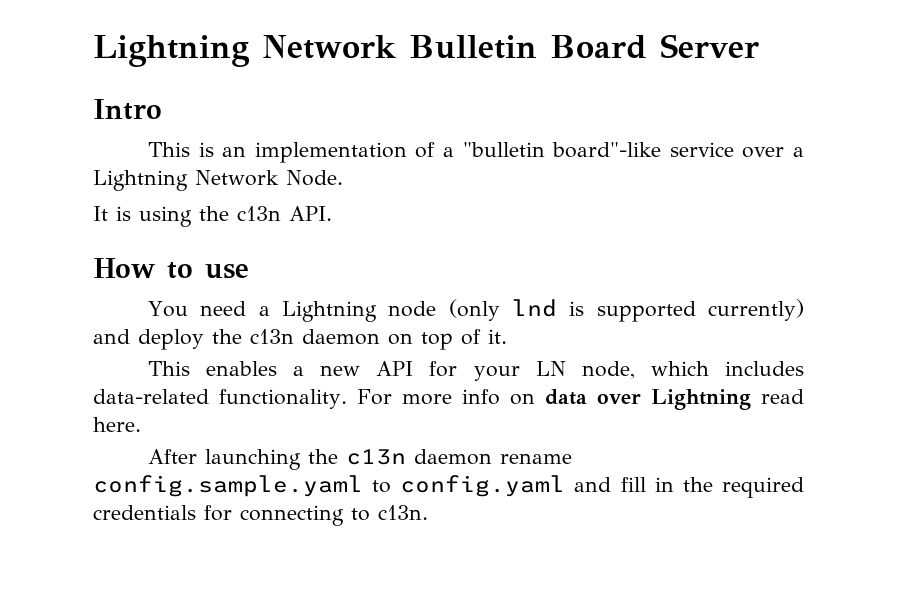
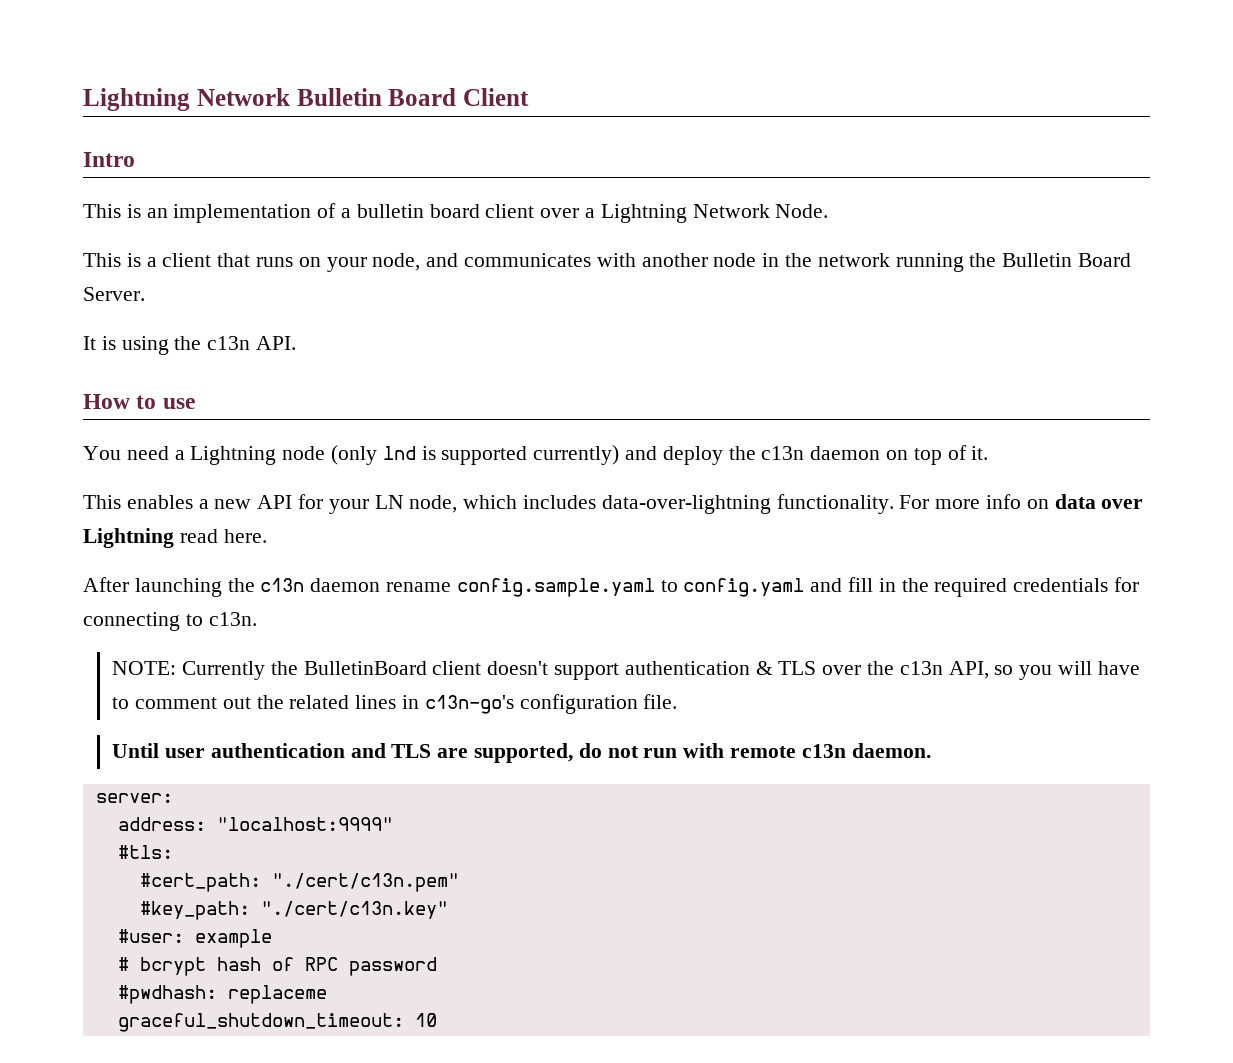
- Lightning Network Bulletin Board Server
+ Lightning Network Bulletin Board Client
- This is an implementation of a "bulletin board"-like service over a Lightning Network Node.
+ This is an implementation of a bulletin board client over a Lightning Network Node.
+ This is a client that runs on your node, and communicates with another node in the network running the Bulletin Board Server.
- This enables a new API for your LN node, which includes data-related functionality.
+ This enables a new API for your LN node, which includes data-over-lightning functionality.
+ NOTE: Currently the BulletinBoard client doesn't support authentication & TLS over the c13n API, so you will have to comment out the related lines in c13n-go's configuration file.
+ Until user authentication and TLS are supported, do not run with remote c13n daemon.
+ server:
+ address: "localhost:9999"
+ #tls:
+ #cert_path: "./cert/c13n.pem"
+ #key_path: "./cert/c13n.key"
+ #user: example
+ # bcrypt hash of RPC password
+ #pwdhash: replaceme
+ graceful_shutdown_timeout: 10

